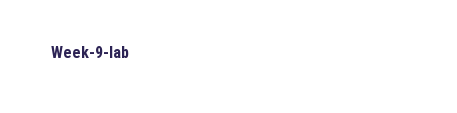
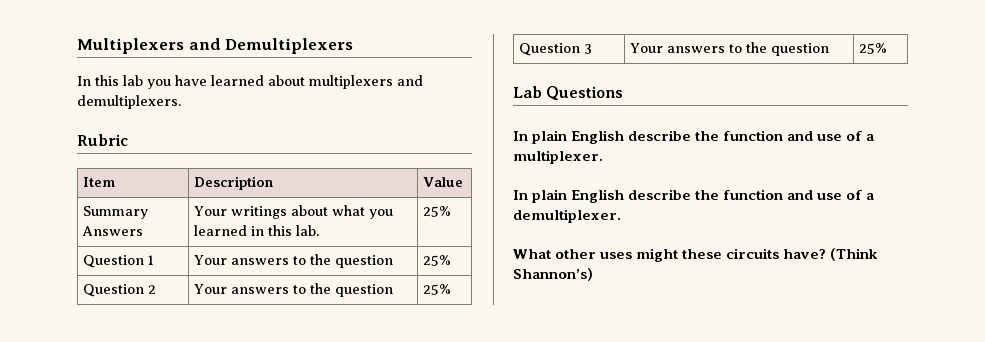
- Week-9-lab
+ Multiplexers and Demultiplexers
+ In this lab you have learned about multiplexers and demultiplexers.
+ Rubric
+ Item | Description | Value
+ Summary Answers | Your writings about what you learned in this lab. | 25%
+ Question 1 | Your answers to the question | 25%
+ Question 2 | Your answers to the question | 25%
+ Question 3 | Your answers to the question | 25%
+ Lab Questions
+ In plain English describe the function and use of a multiplexer.
+ In plain English describe the function and use of a demultiplexer.
+ What other uses might these circuits have? (Think Shannon’s)

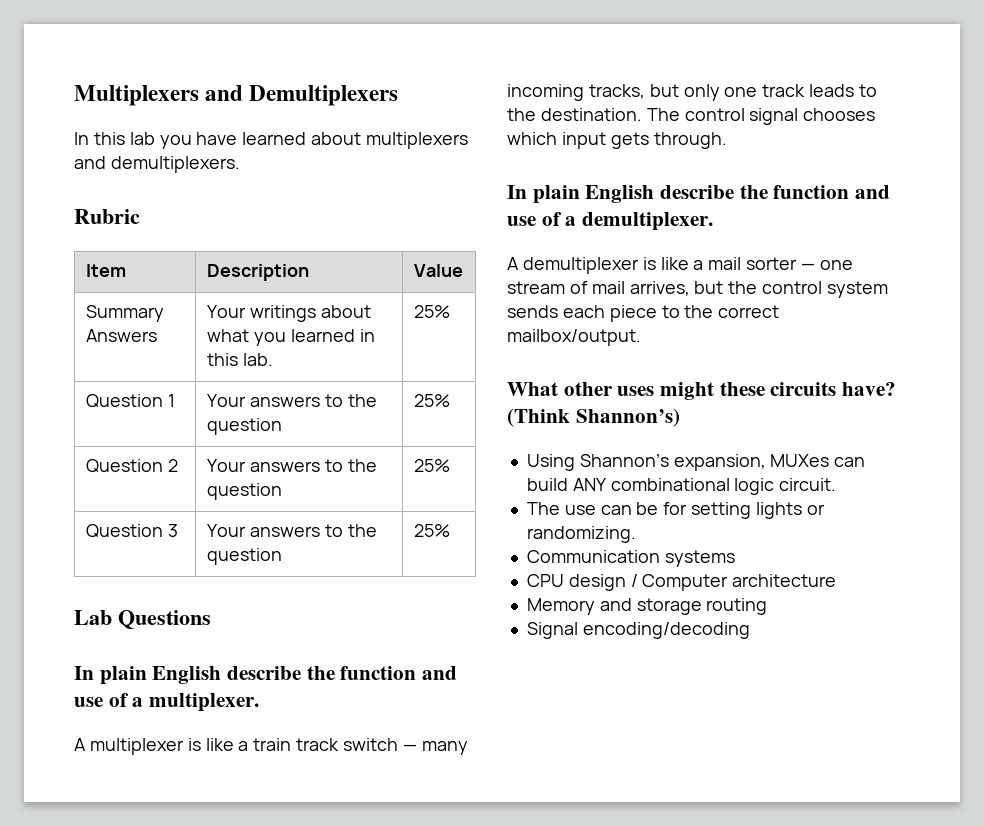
+ A multiplexer is like a train track switch — many incoming tracks, but only one track leads to the destination. The control signal chooses which input gets through.
+ A demultiplexer is like a mail sorter — one stream of mail arrives, but the control system sends each piece to the correct mailbox/output.
+ Using Shannon’s expansion, MUXes can build ANY combinational logic circuit.
+ The use can be for setting lights or randomizing.
+ Communication systems
+ CPU design / Computer architecture
+ Memory and storage routing
+ Signal encoding/decoding

